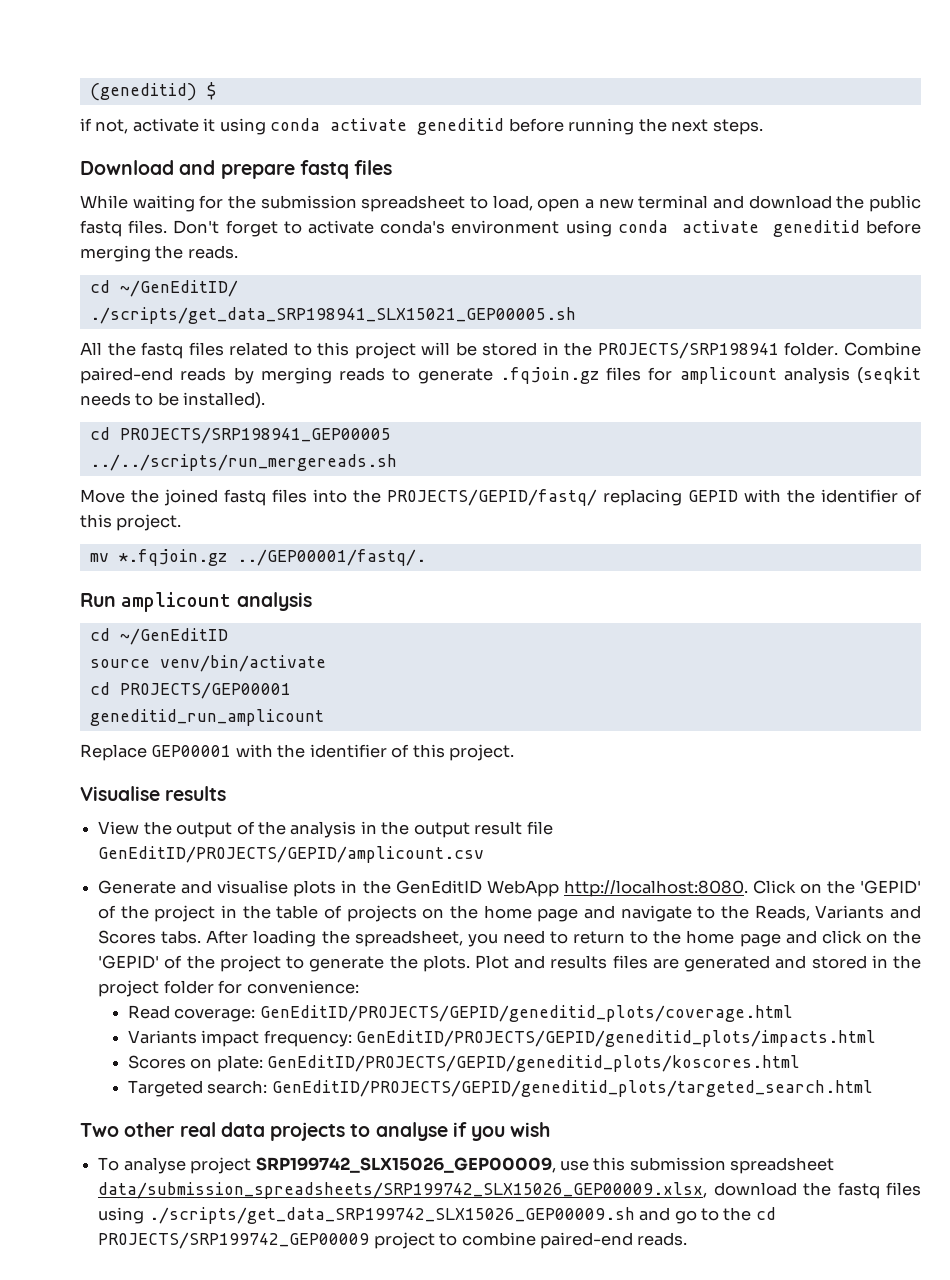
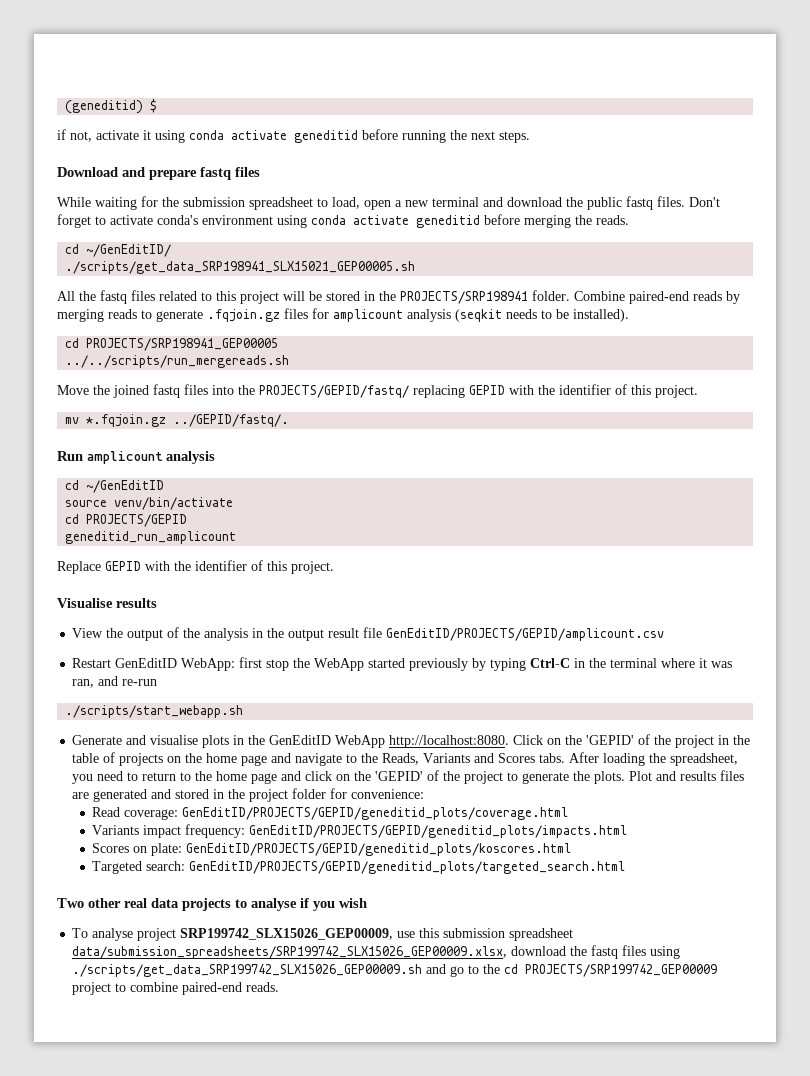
- mv *.fqjoin.gz ../GEP00001/fastq/.
+ mv *.fqjoin.gz ../GEPID/fastq/.
- cd PROJECTS/GEP00001
+ cd PROJECTS/GEPID
- Replace GEP00001 with the identifier of this project.
+ Replace GEPID with the identifier of this project.
+ Restart GenEditID WebApp: first stop the WebApp started previously by typing Ctrl-C in the terminal where it was ran, and re-run
+ ./scripts/start_webapp.sh

